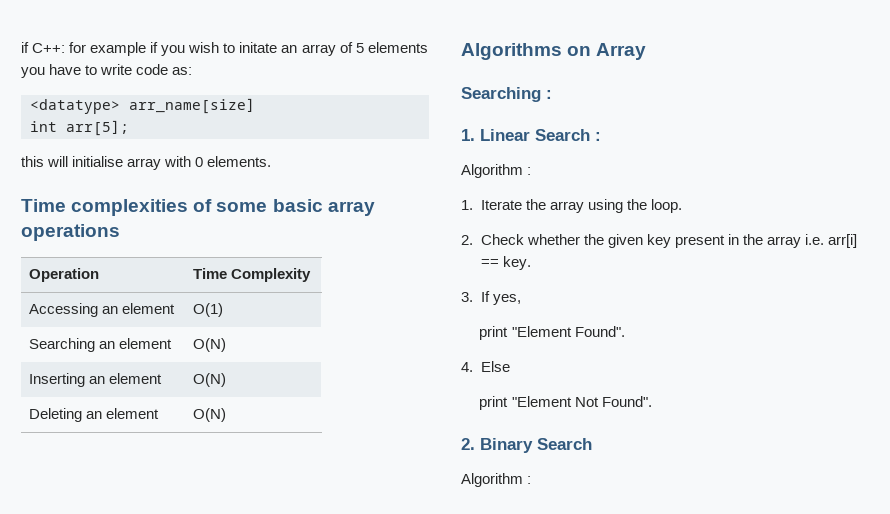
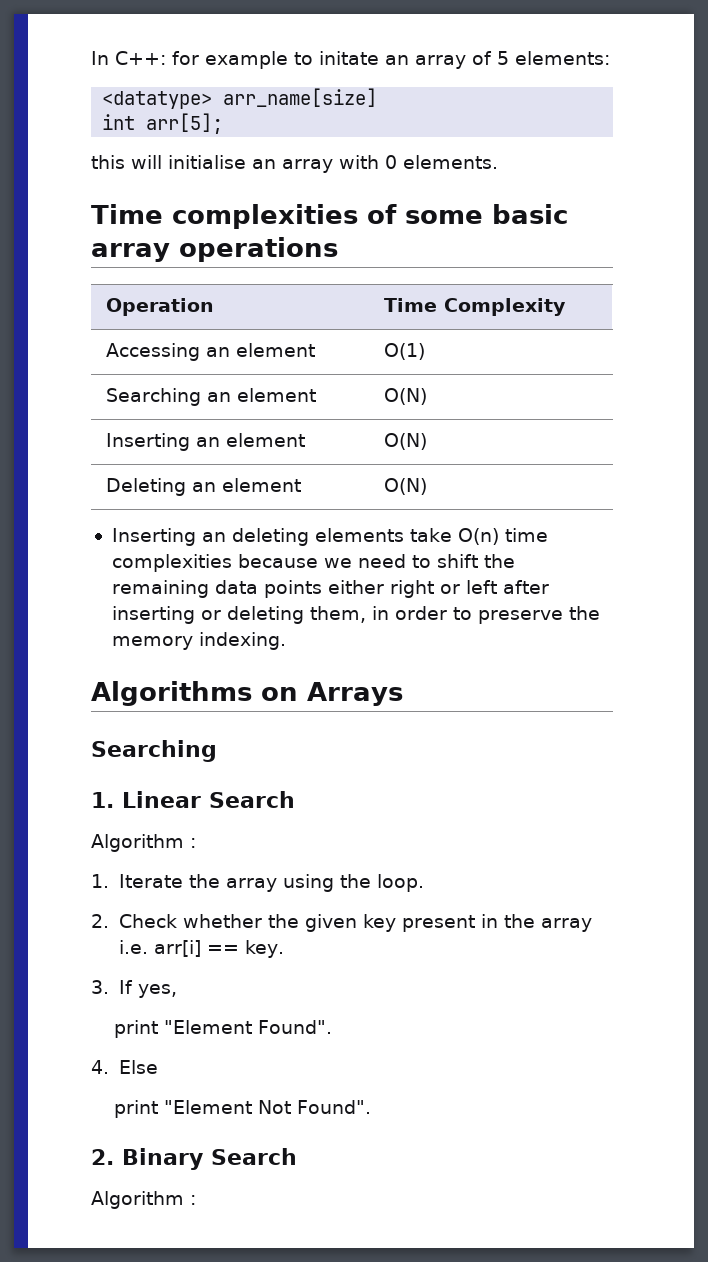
- if C++: for example if you wish to initate an array of 5 elements you have to write code as:
+ In C++: for example to initate an array of 5 elements:
- this will initialise array with 0 elements.
+ this will initialise an array with 0 elements.
+ Inserting an deleting elements take O(n) time complexities because we need to shift the remaining data points either right or left after inserting or deleting them, in order to preserve the memory indexing.
- Algorithms on Array
- Searching :
+ Algorithms on Arrays
+ Searching
- 1. Linear Search :
+ 1. Linear Search

